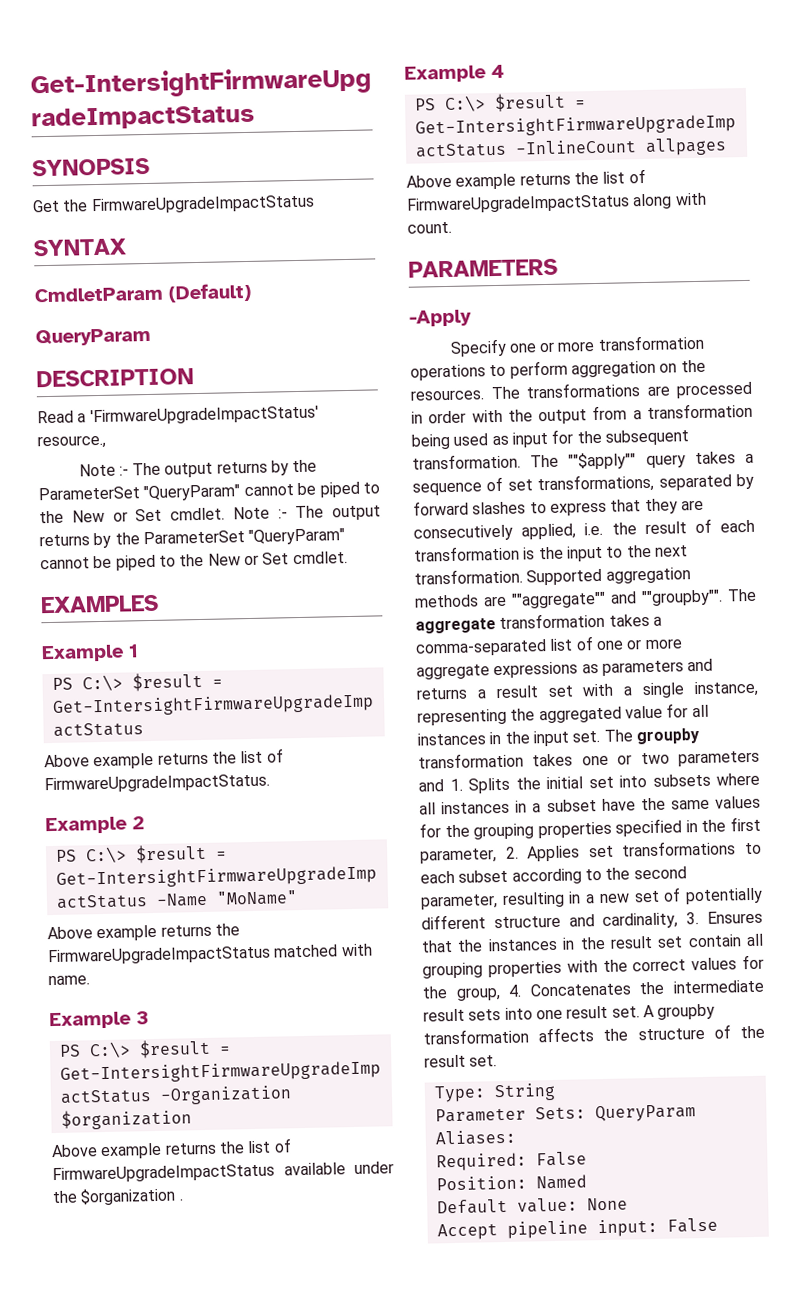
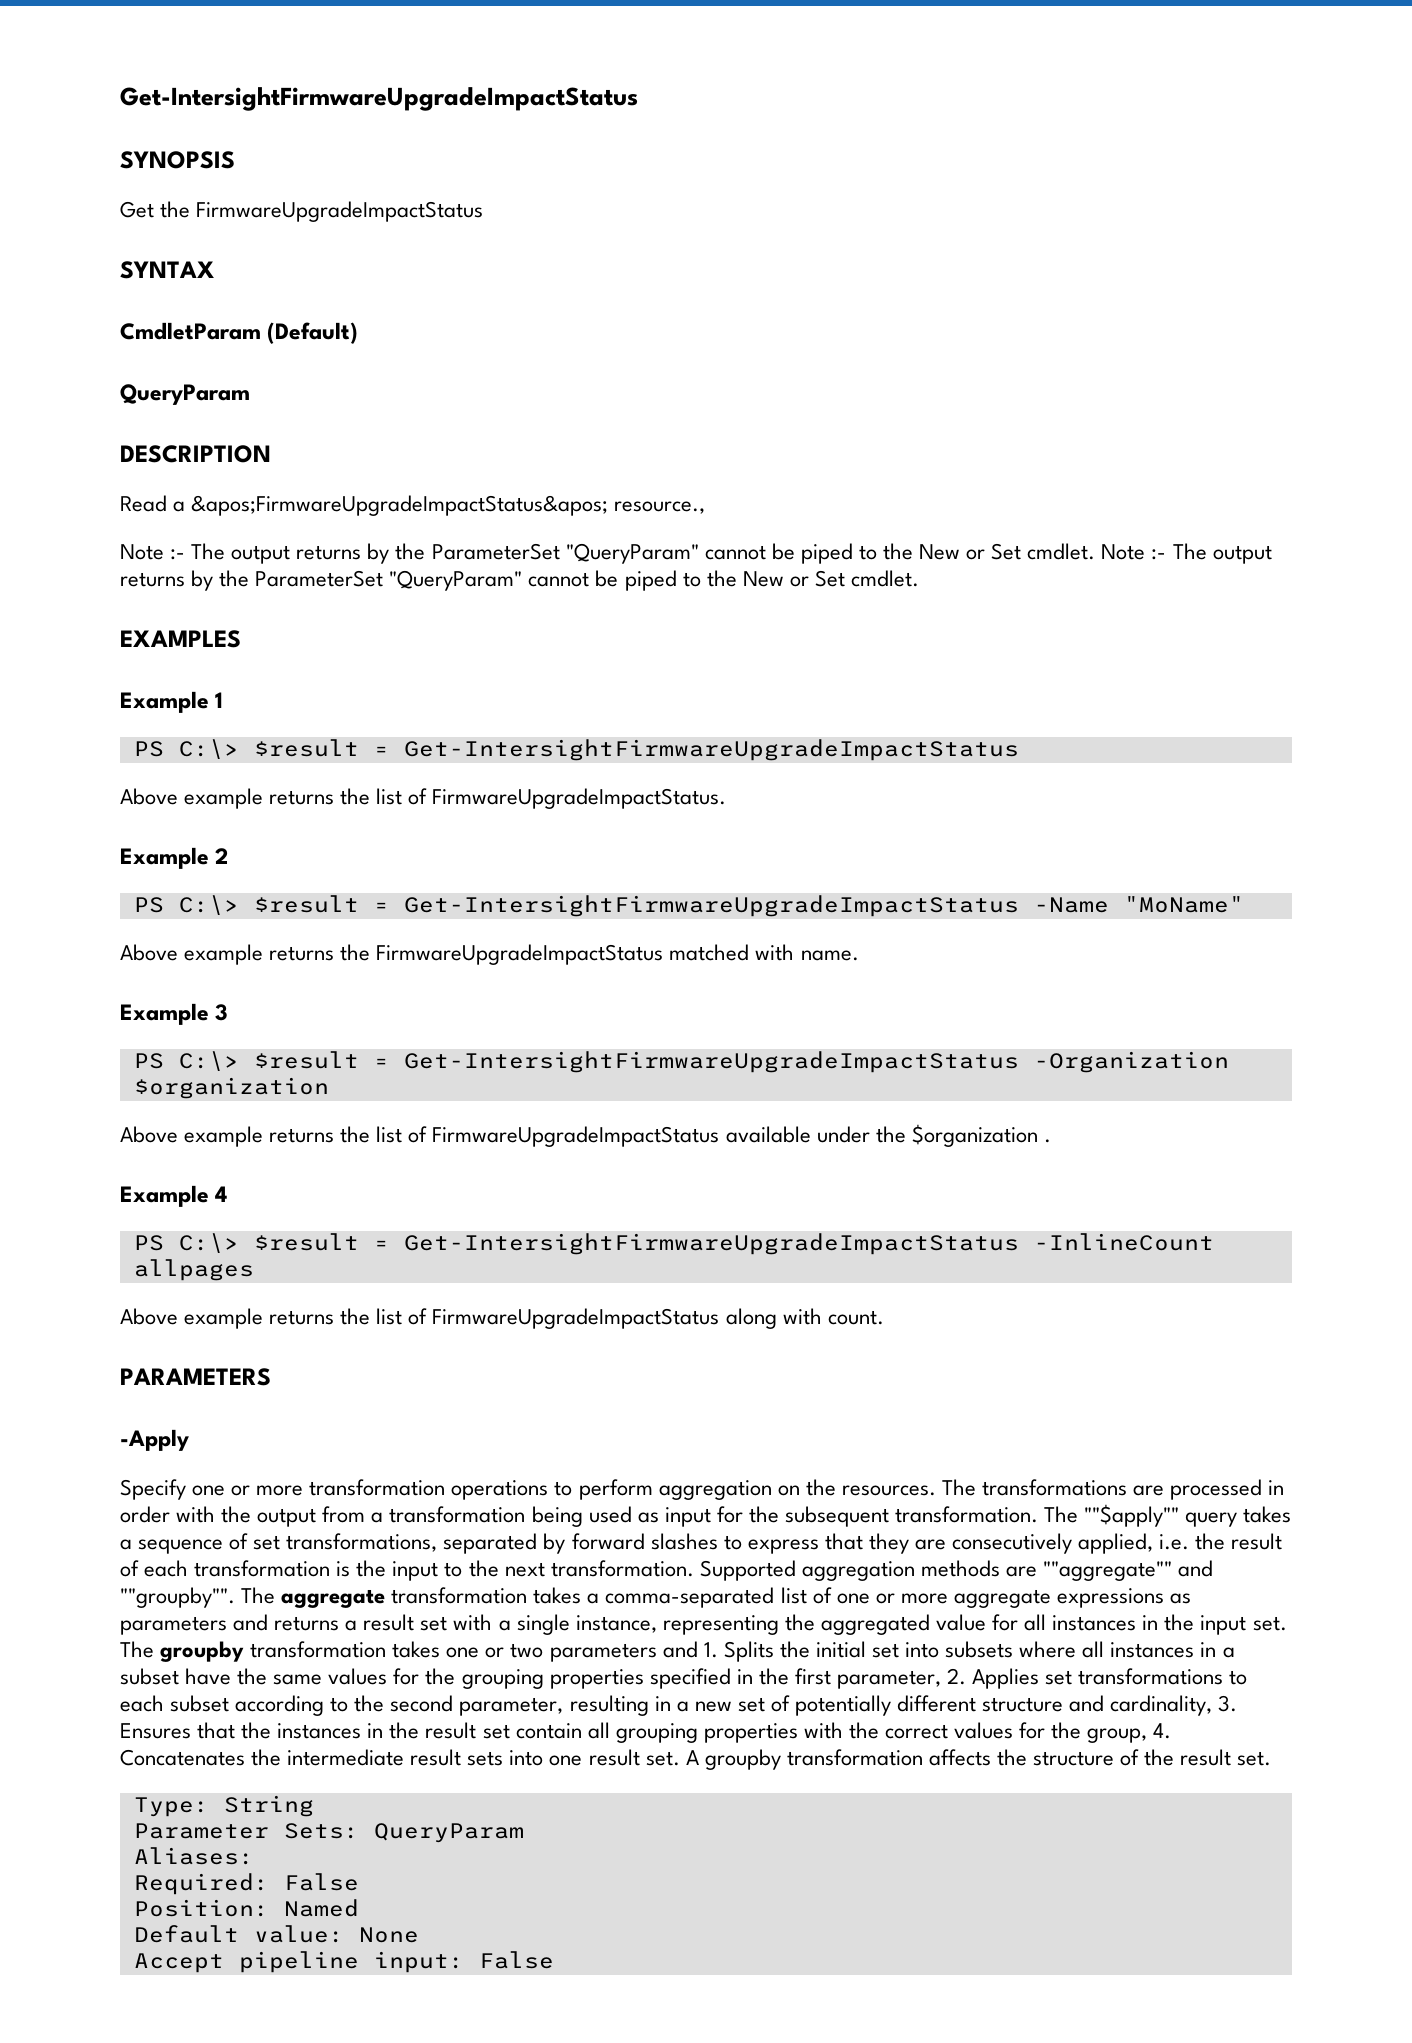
- Read a 'FirmwareUpgradeImpactStatus' resource.,
+ Read a &apos;FirmwareUpgradeImpactStatus&apos; resource.,

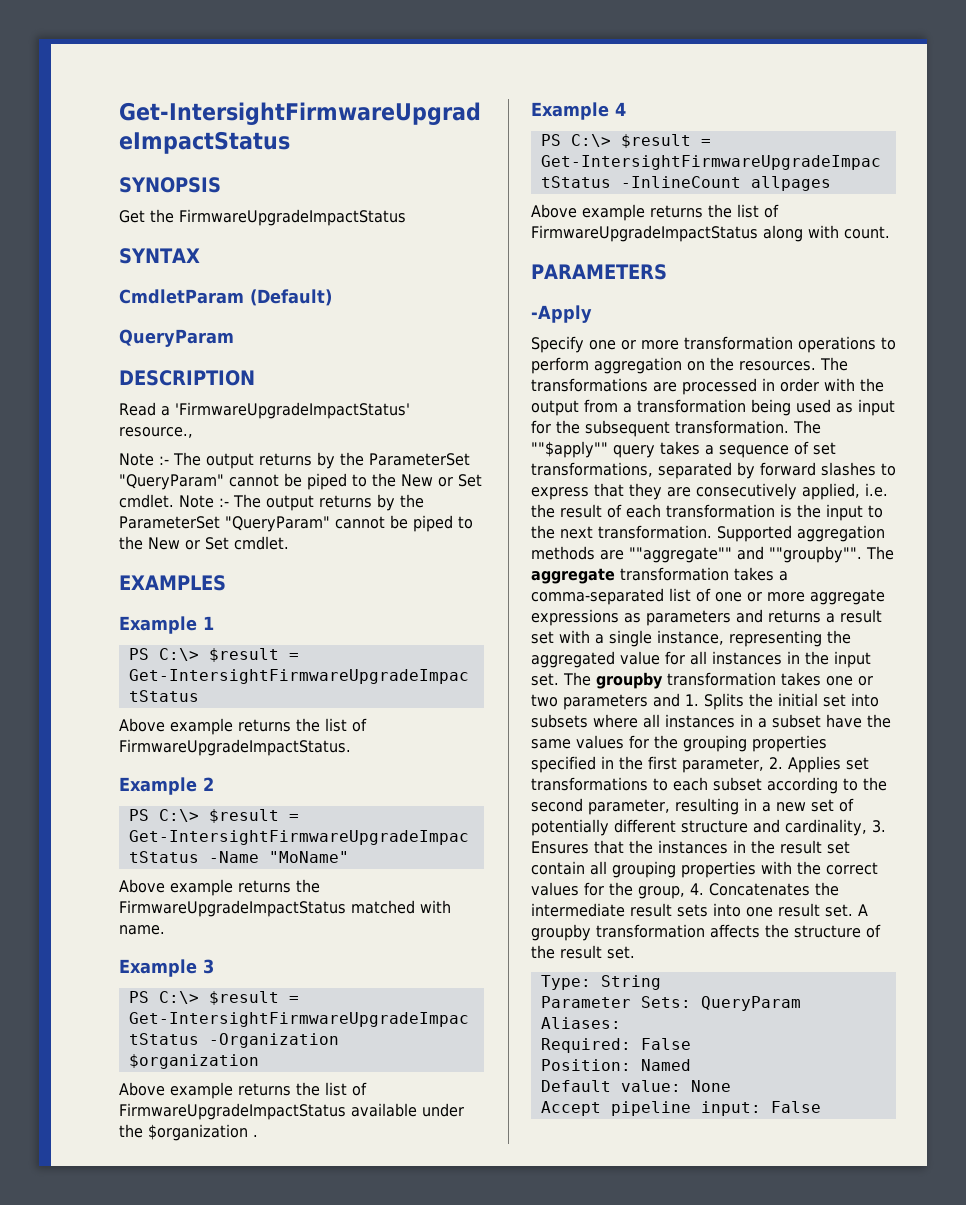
- Read a &apos;FirmwareUpgradeImpactStatus&apos; resource.,
+ Read a 'FirmwareUpgradeImpactStatus' resource.,

